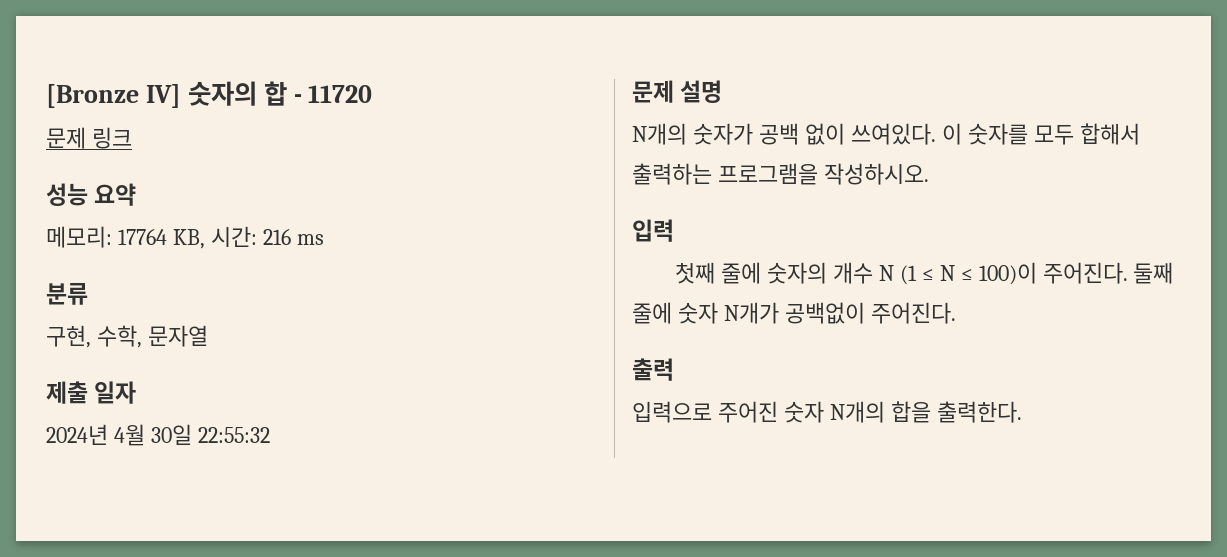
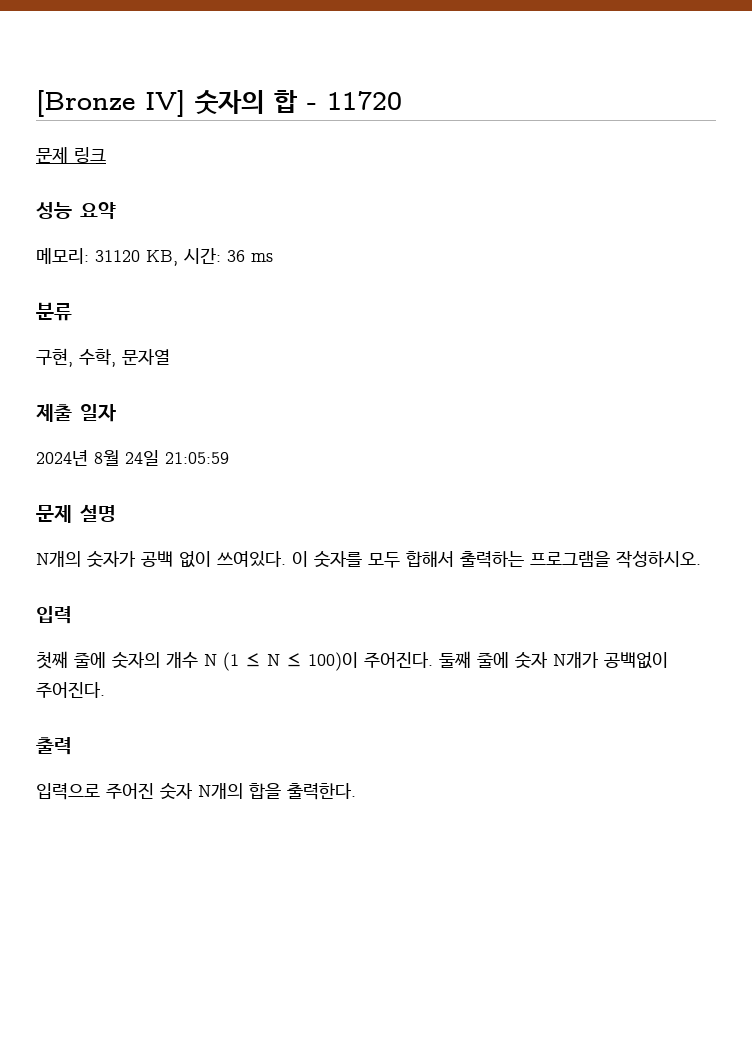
- 메모리: 17764 KB, 시간: 216 ms
+ 메모리: 31120 KB, 시간: 36 ms
- 2024년 4월 30일 22:55:32
+ 2024년 8월 24일 21:05:59

